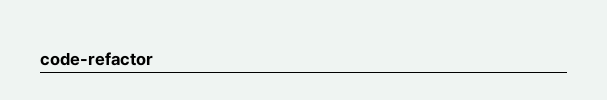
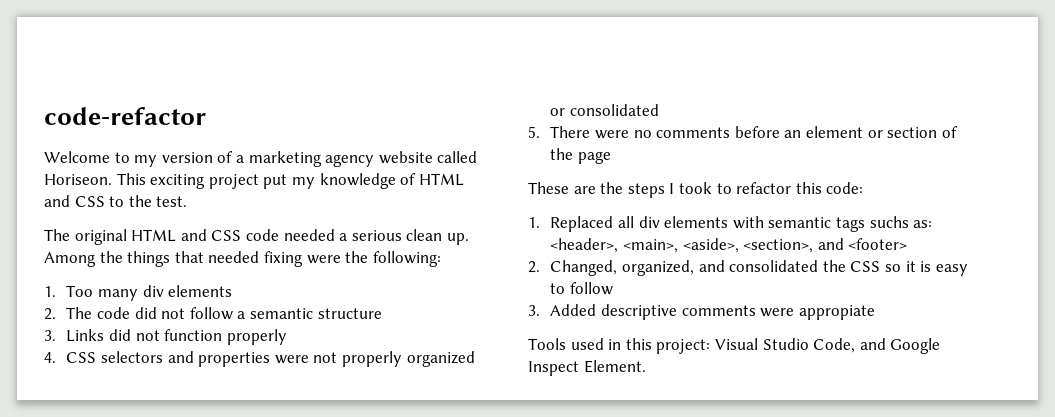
+ Welcome to my version of a marketing agency website called Horiseon. This exciting project put my knowledge of HTML and CSS to the test.
+ The original HTML and CSS code needed a serious clean up. Among the things that needed fixing were the following:
+ 1. Too many div elements
+ 2. The code did not follow a semantic structure
+ 3. Links did not function properly
+ 4. CSS selectors and properties were not properly organized or consolidated
+ 5. There were no comments before an element or section of the page
+ These are the steps I took to refactor this code:
+ 1. Replaced all div elements with semantic tags suchs as: <header>, <main>, <aside>, <section>, and <footer>
+ 2. Changed, organized, and consolidated the CSS so it is easy to follow
+ 3. Added descriptive comments were appropiate
+ Tools used in this project: Visual Studio Code, and Google Inspect Element.

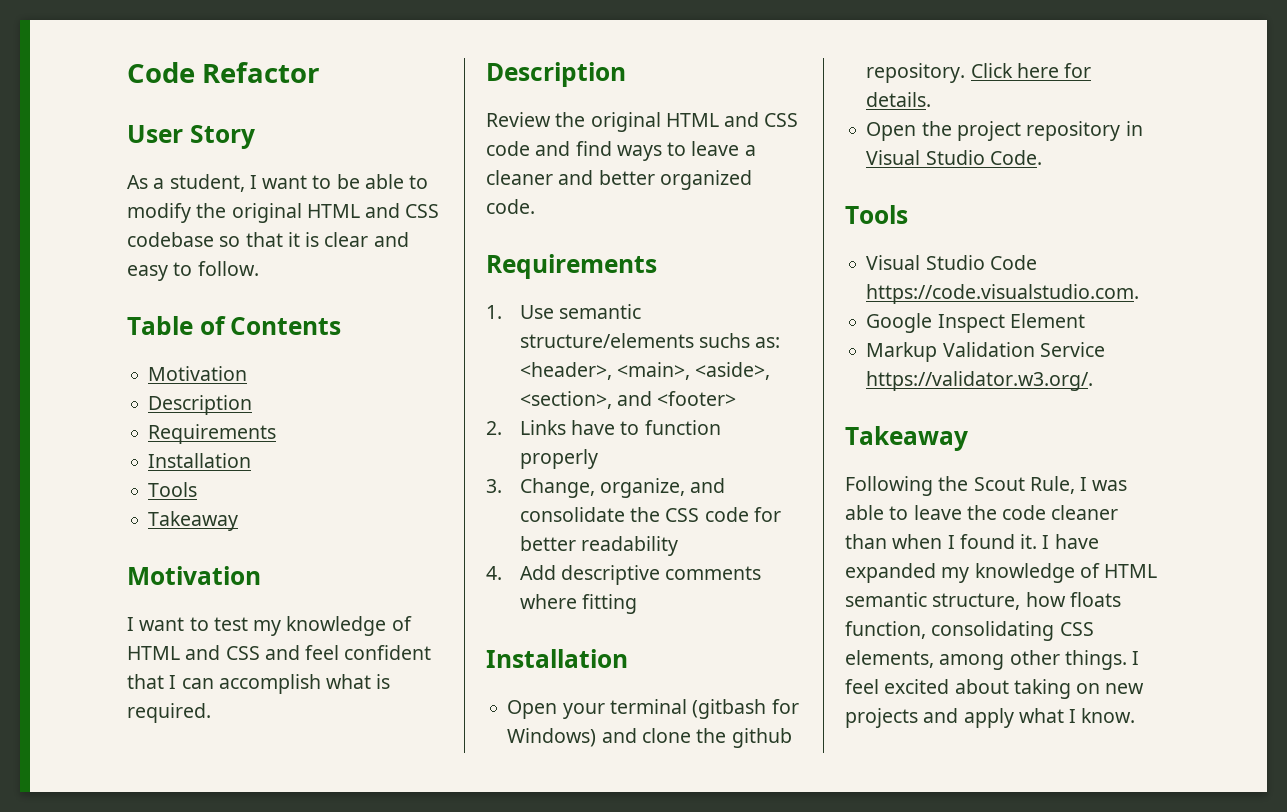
- code-refactor
- Welcome to my version of a marketing agency website called Horiseon. This exciting project put my knowledge of HTML and CSS to the test.
- The original HTML and CSS code needed a serious clean up. Among the things that needed fixing were the following:
- 1. Too many div elements
- 2. The code did not follow a semantic structure
- 3. Links did not function properly
- 4. CSS selectors and properties were not properly organized or consolidated
- 5. There were no comments before an element or section of the page
- These are the steps I took to refactor this code:
- 1. Replaced all div elements with semantic tags suchs as: <header>, <main>, <aside>, <section>, and <footer>
+ Code Refactor
+ User Story
+ As a student, I want to be able to modify the original HTML and CSS codebase so that it is clear and easy to follow.
+ Table of Contents
+ Motivation
+ Description
+ Requirements
+ Installation
+ Tools
+ Takeaway
+ Motivation
+ I want to test my knowledge of HTML and CSS and feel confident that I can accomplish what is required.
+ Description
+ Review the original HTML and CSS code and find ways to leave a cleaner and better organized code.
+ Requirements
+ 1. Use semantic structure/elements suchs as: <header>, <main>, <aside>, <section>, and <footer>
- 2. Changed, organized, and consolidated the CSS so it is easy to follow
- 3. Added descriptive comments were appropiate
- Tools used in this project: Visual Studio Code, and Google Inspect Element.
+ 2. Links have to function properly
+ 3. Change, organize, and consolidate the CSS code for better readability
+ 4. Add descriptive comments where fitting
+ Installation
+ Open your terminal (gitbash for Windows) and clone the github repository. Click here for details.
+ Open the project repository in Visual Studio Code.
+ Tools
+ Visual Studio Code https://code.visualstudio.com.
+ Google Inspect Element
+ Markup Validation Service https://validator.w3.org/.
+ Takeaway
+ Following the Scout Rule, I was able to leave the code cleaner than when I found it. I have expanded my knowledge of HTML semantic structure, how floats function, consolidating CSS elements, among other things. I feel excited about taking on new projects and apply what I know.

